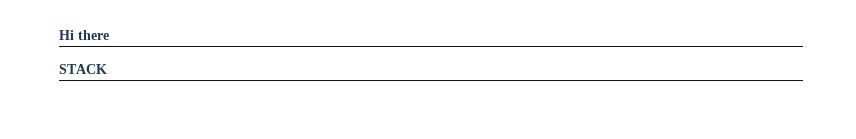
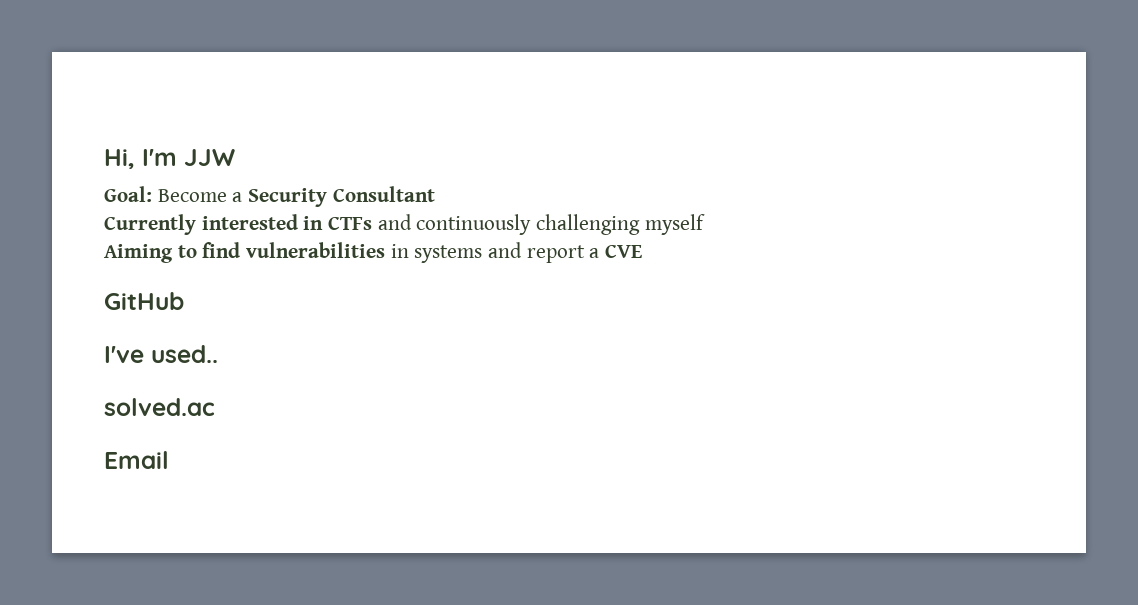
- Hi there
- STACK
+ Hi, I'm JJW
+ Goal: Become a Security Consultant
+ Currently interested in CTFs and continuously challenging myself
+ Aiming to find vulnerabilities in systems and report a CVE
+ GitHub
+ I've used..
+ solved.ac
+ Email

